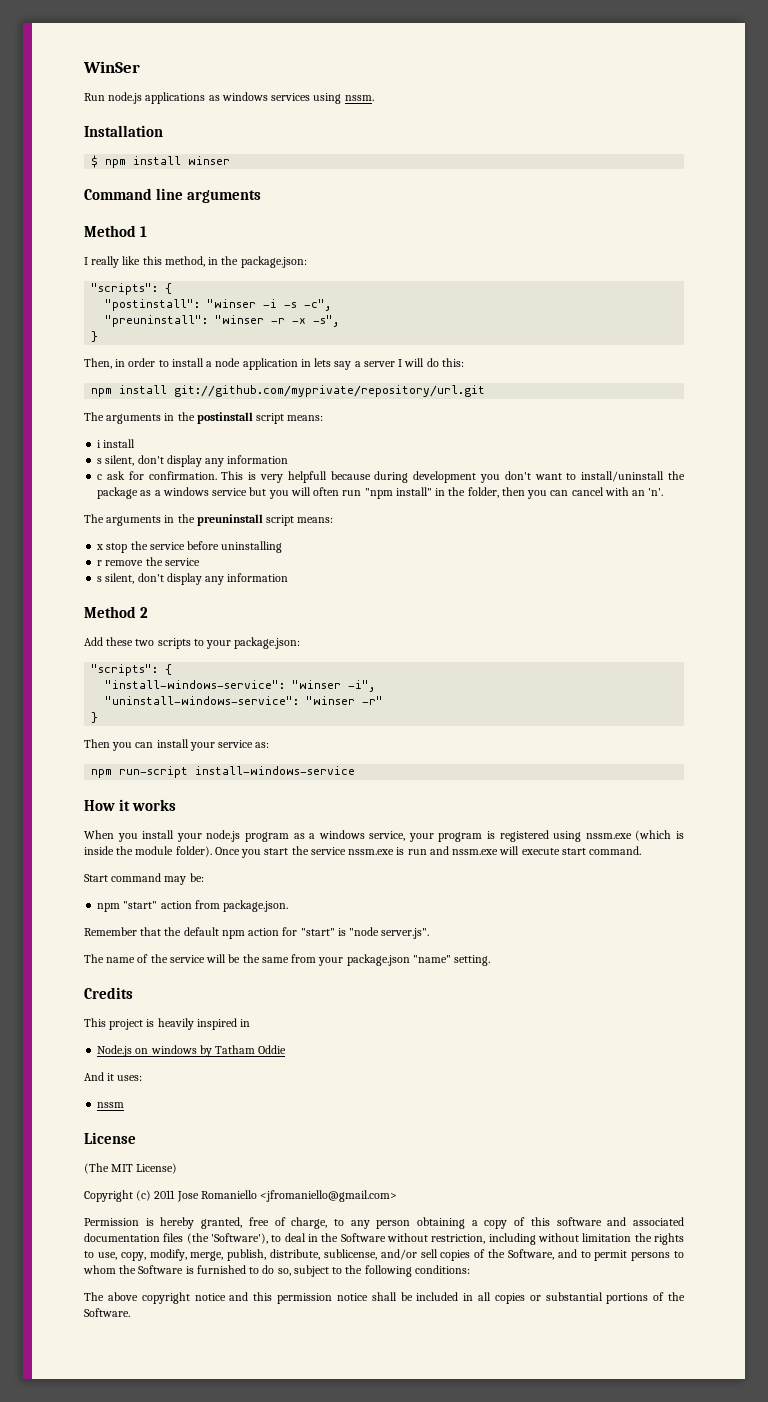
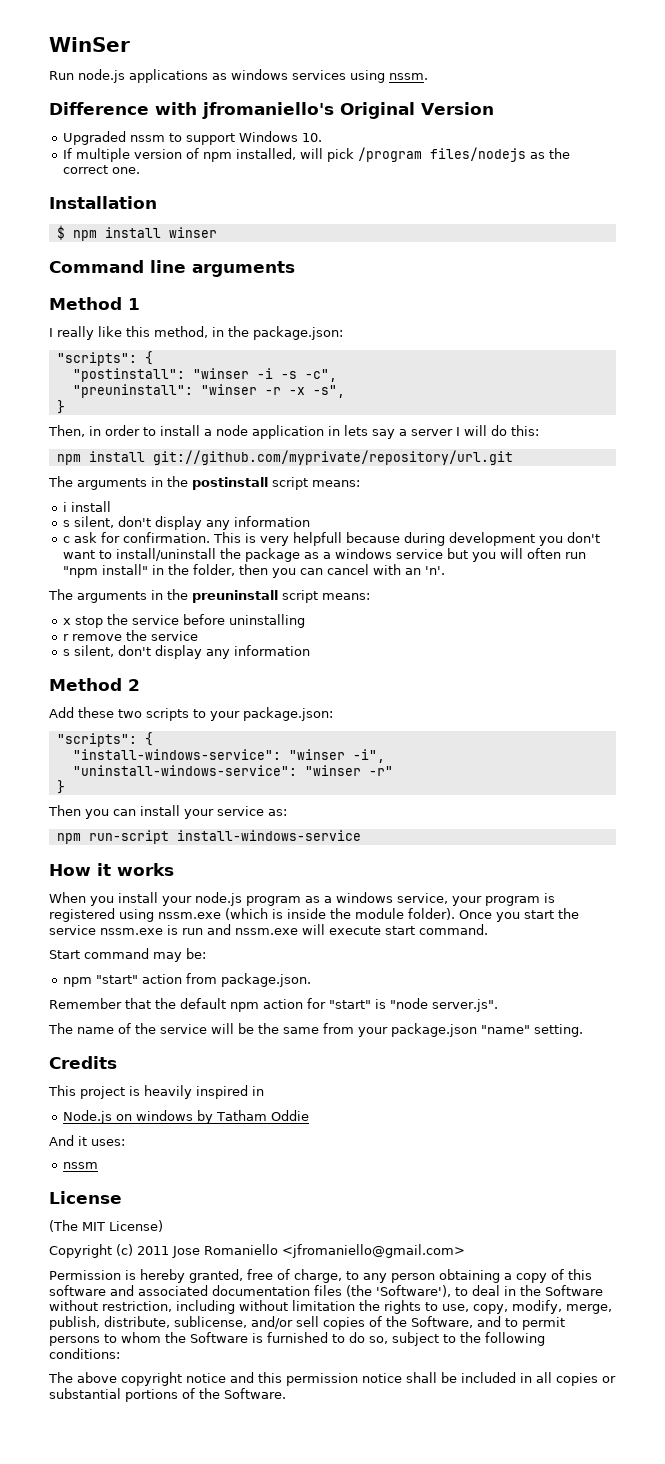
+ Difference with jfromaniello's Original Version
+ Upgraded nssm to support Windows 10.
+ If multiple version of npm installed, will pick /program files/nodejs as the correct one.

